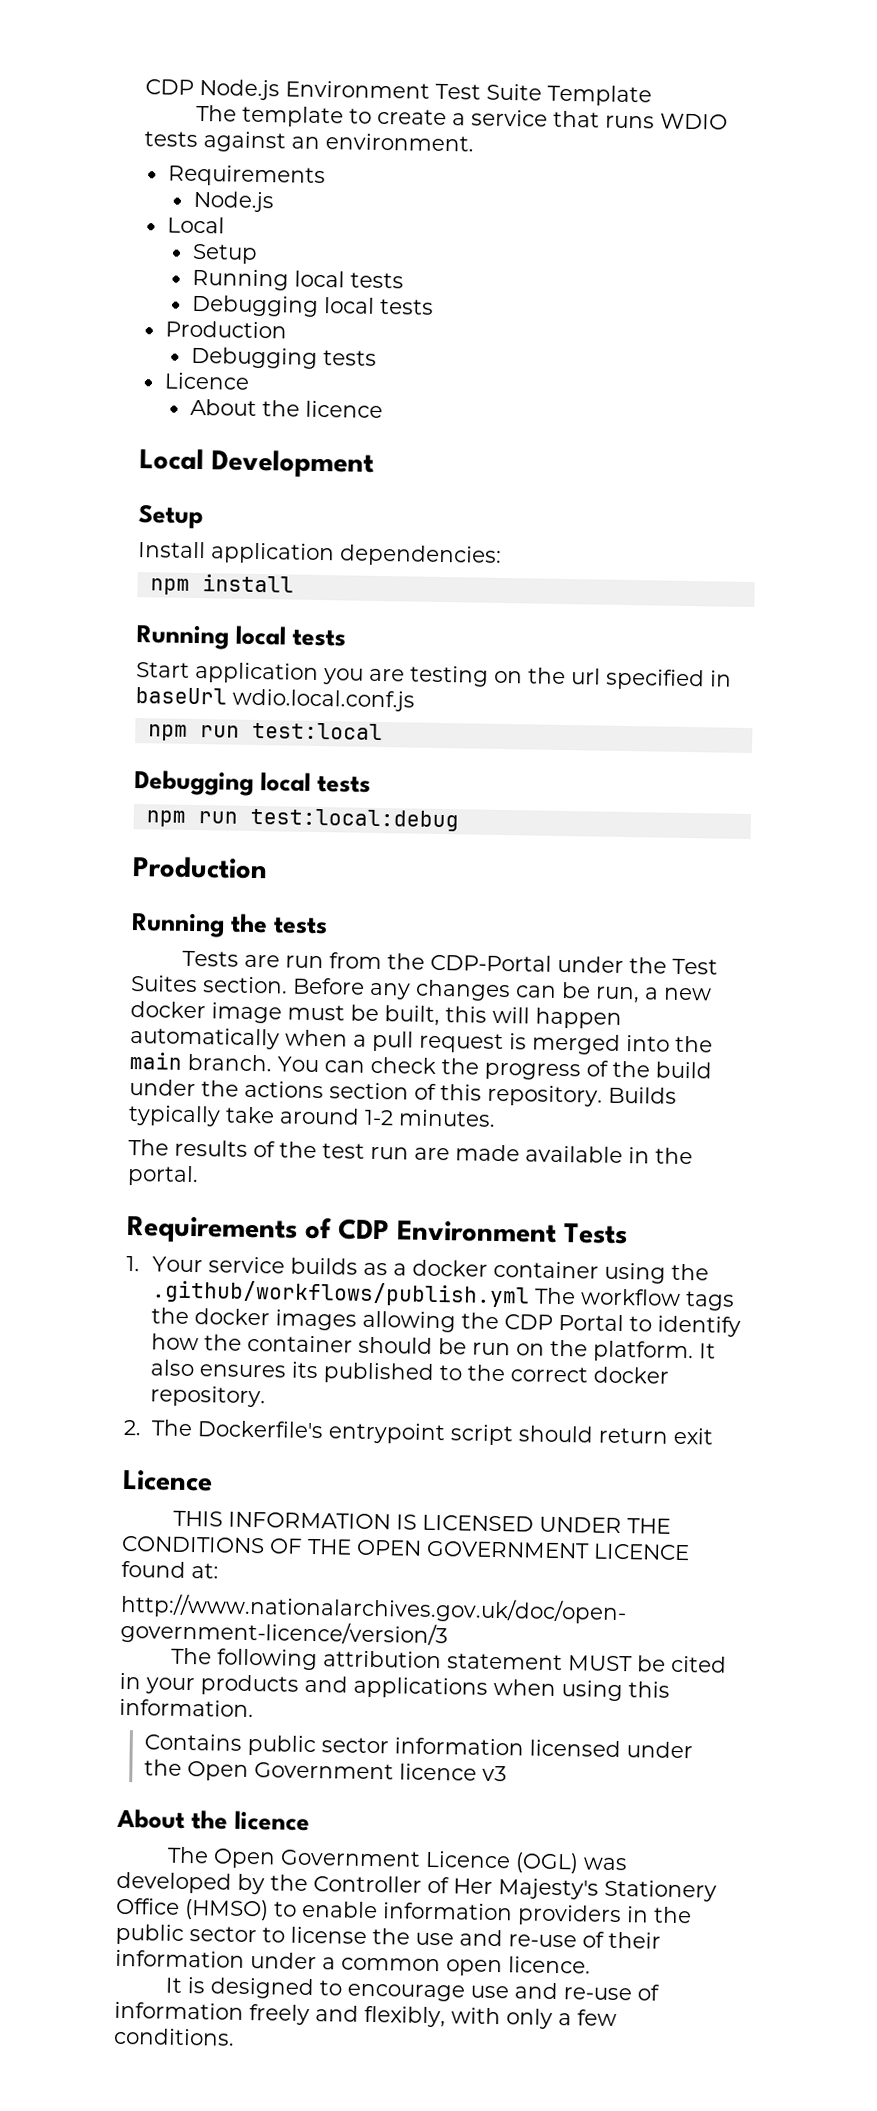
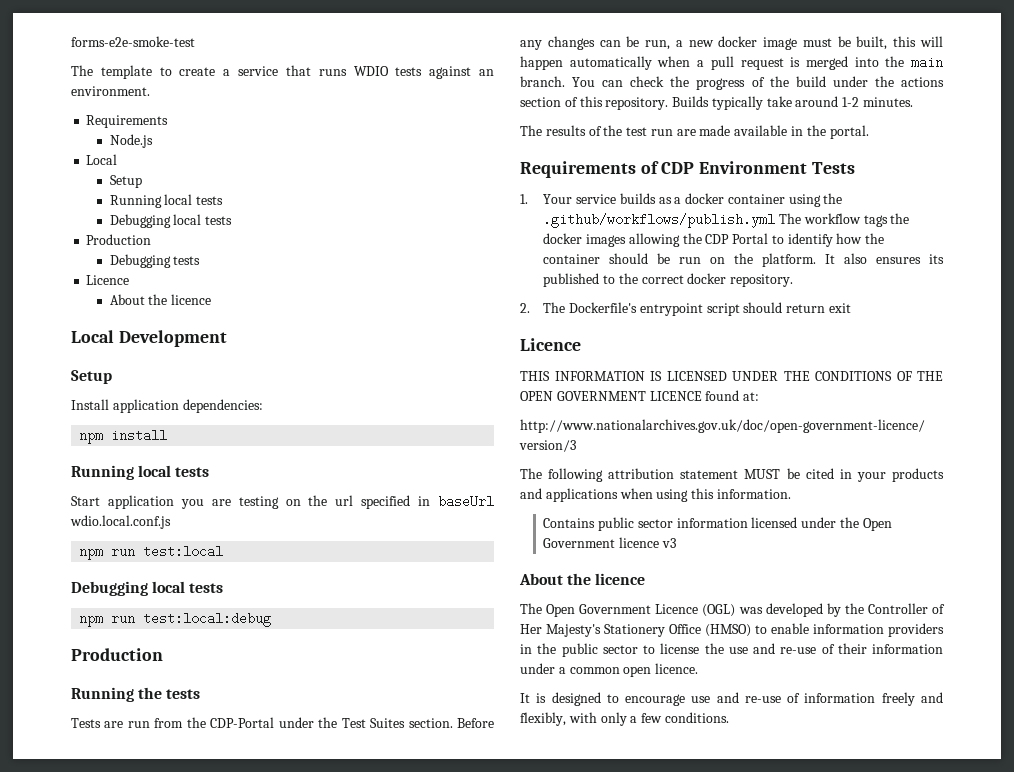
- CDP Node.js Environment Test Suite Template
+ forms-e2e-smoke-test

